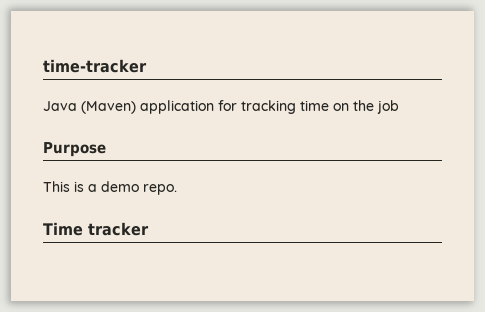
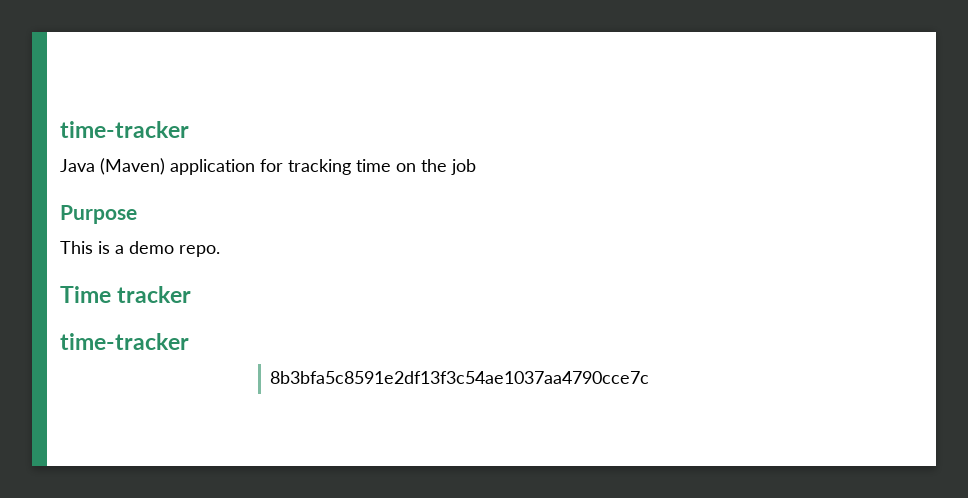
  Time tracker
+ time-tracker
+ 8b3bfa5c8591e2df13f3c54ae1037aa4790cce7c

